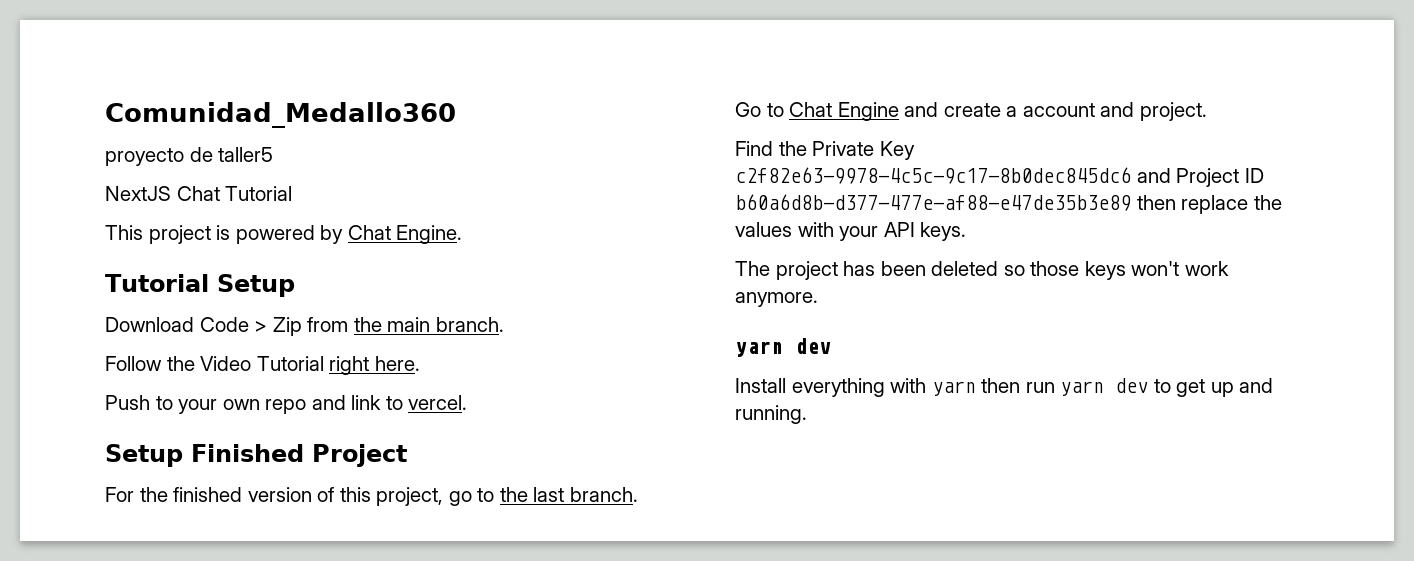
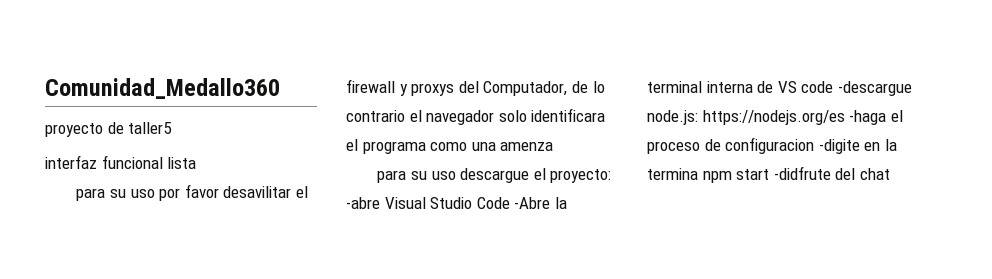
- NextJS Chat Tutorial
- This project is powered by Chat Engine.
- Tutorial Setup
- Download Code > Zip from the main branch.
- Follow the Video Tutorial right here.
- Push to your own repo and link to vercel.
- Setup Finished Project
- For the finished version of this project, go to the last branch.
- Go to Chat Engine and create a account and project.
- Find the Private Key c2f82e63-9978-4c5c-9c17-8b0dec845dc6 and Project ID b60a6d8b-d377-477e-af88-e47de35b3e89 then replace the values with your API keys.
- The project has been deleted so those keys won't work anymore.
- yarn dev
- Install everything with yarn then run yarn dev to get up and running.
+ interfaz funcional lista
+ para su uso por favor desavilitar el firewall y proxys del Computador, de lo contrario el navegador solo identificara el programa como una amenza
+ para su uso descargue el proyecto: -abre Visual Studio Code -Abre la terminal interna de VS code -descargue node.js: https://nodejs.org/es -haga el proceso de configuracion -digite en la termina npm start -didfrute del chat

